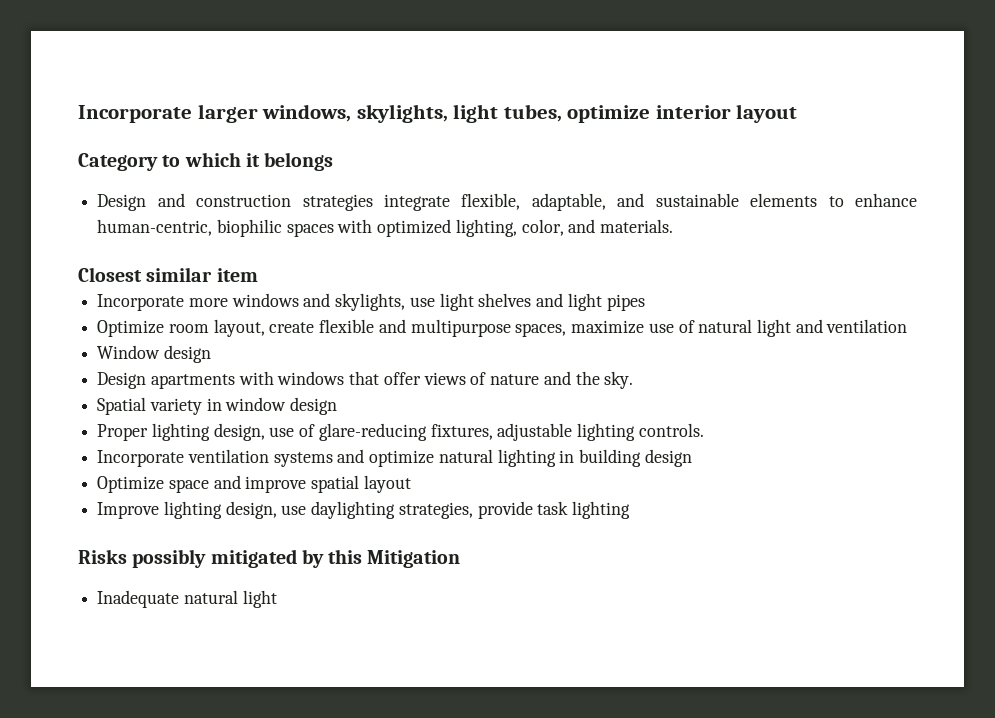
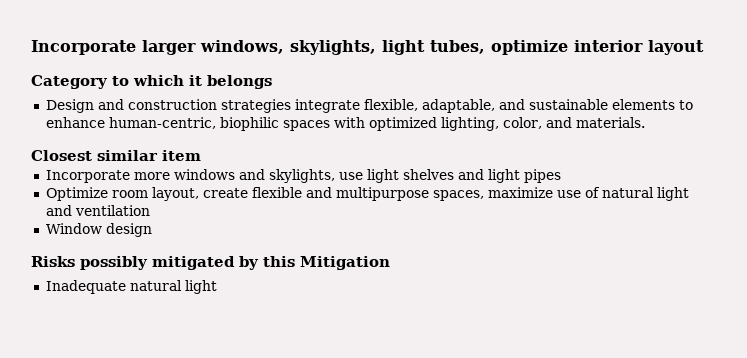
- Design apartments with windows that offer views of nature and the sky.
- Spatial variety in window design
- Proper lighting design, use of glare-reducing fixtures, adjustable lighting controls.
- Incorporate ventilation systems and optimize natural lighting in building design
- Optimize space and improve spatial layout
- Improve lighting design, use daylighting strategies, provide task lighting

